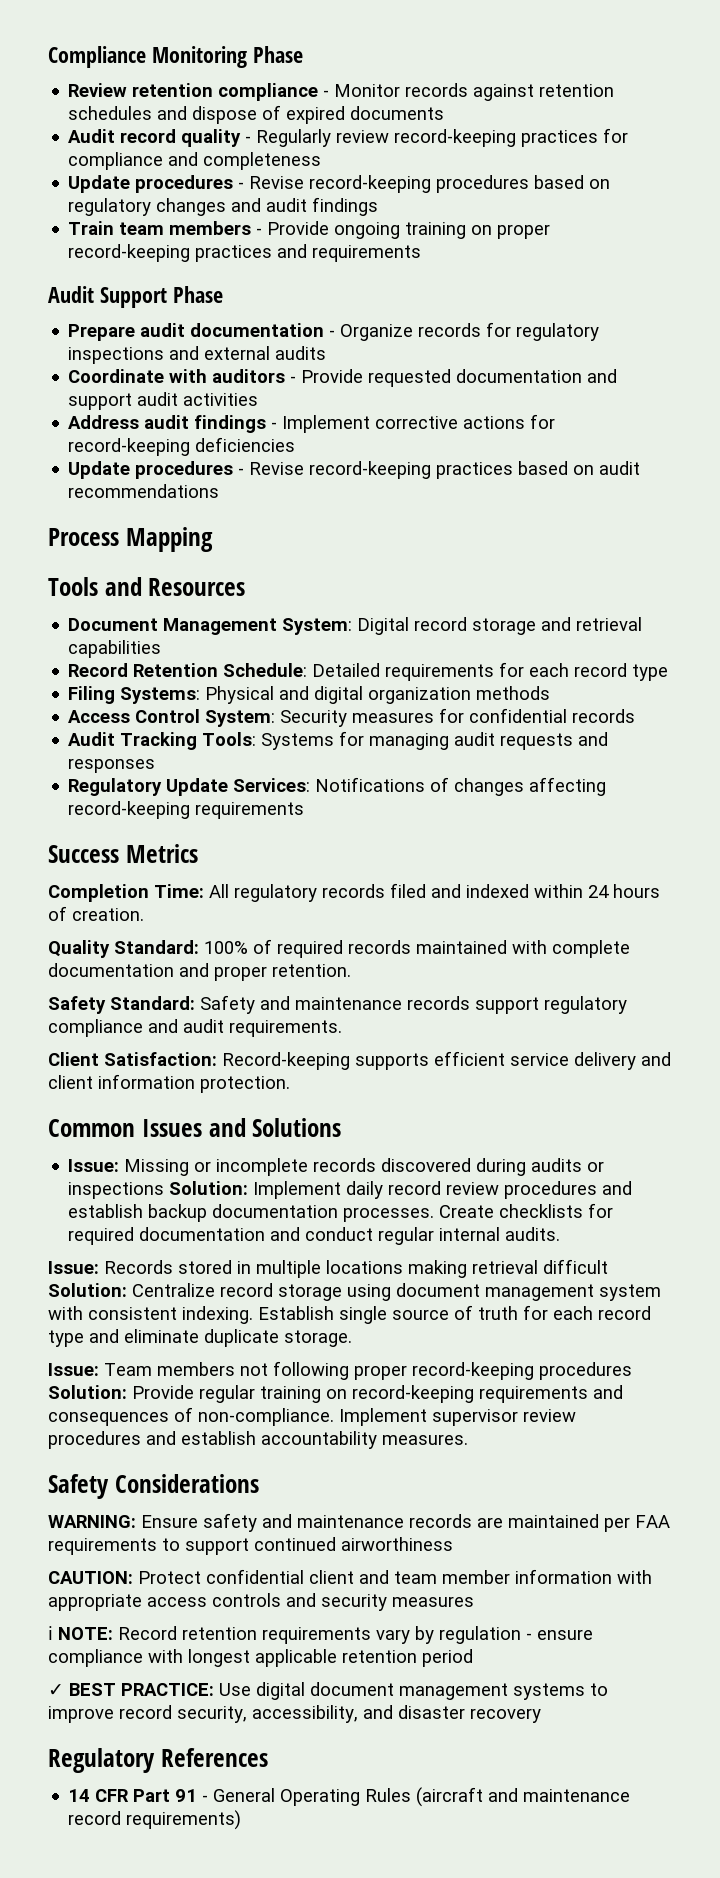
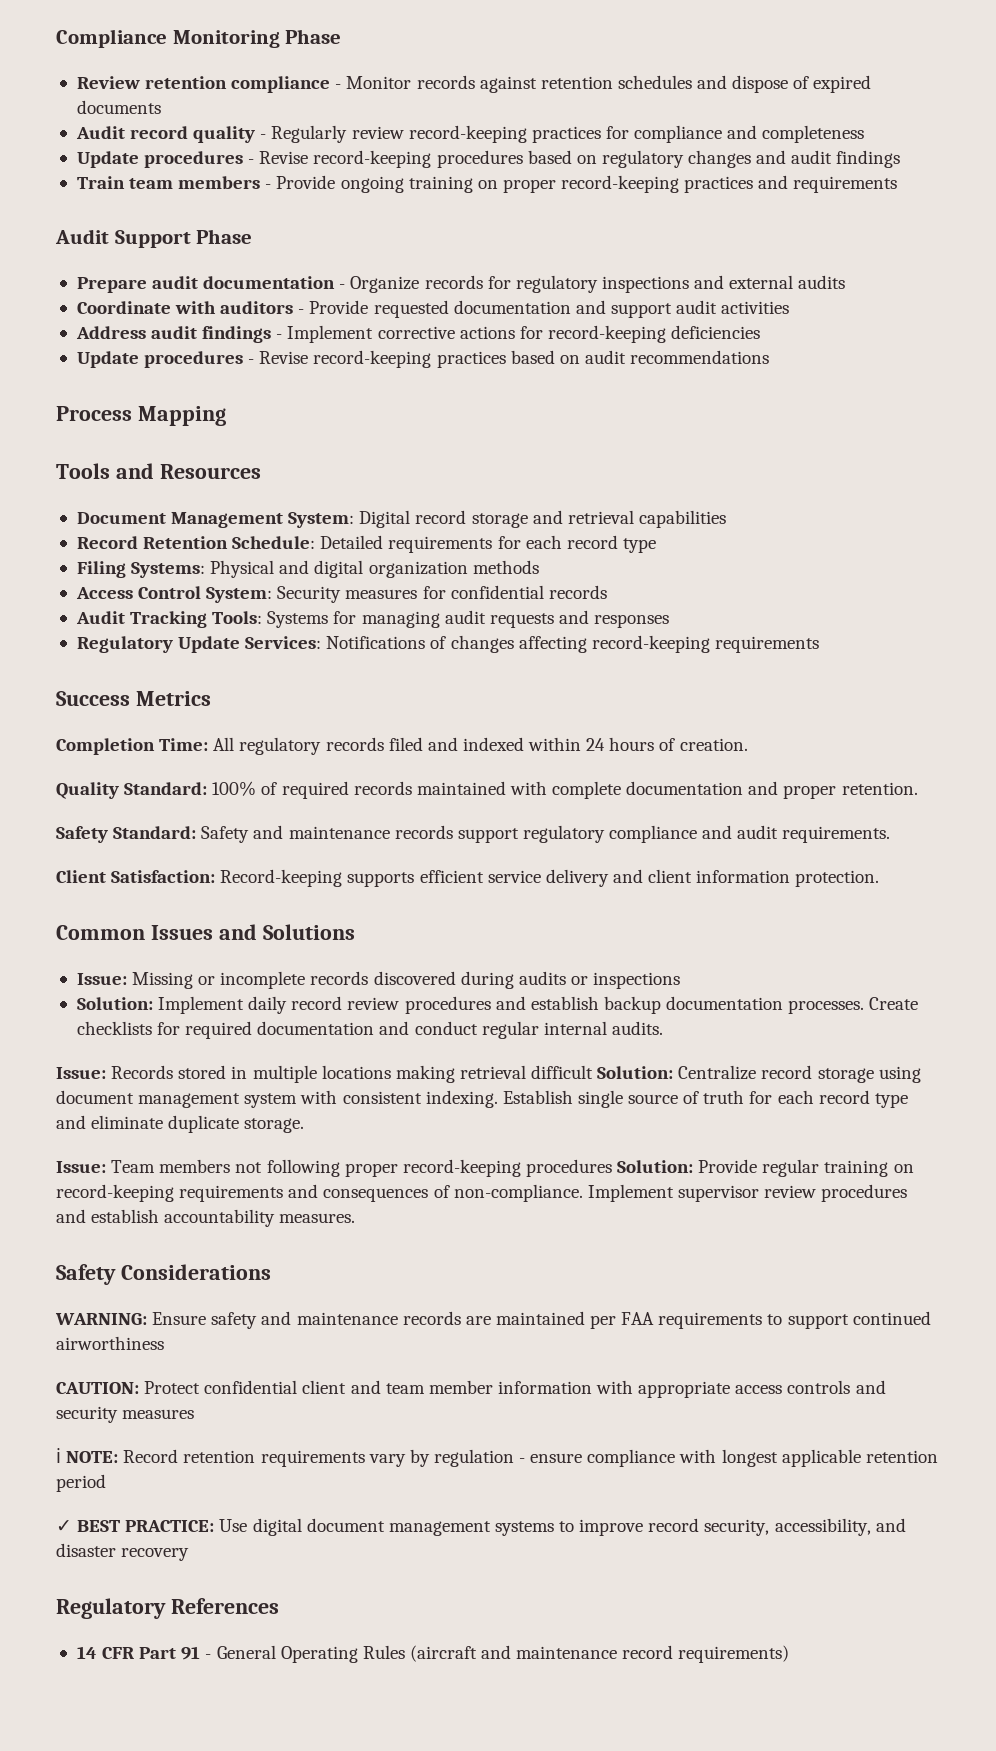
- Issue: Missing or incomplete records discovered during audits or inspections Solution: Implement daily record review procedures and establish backup documentation processes.
+ Issue: Missing or incomplete records discovered during audits or inspections
+ Solution: Implement daily record review procedures and establish backup documentation processes.

